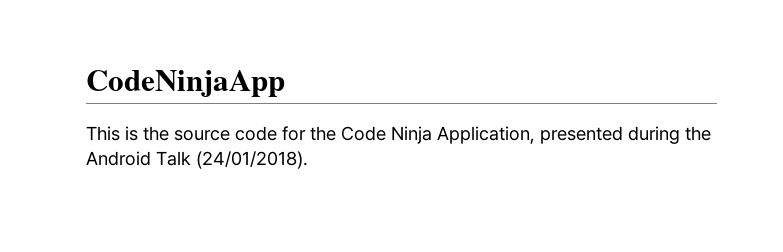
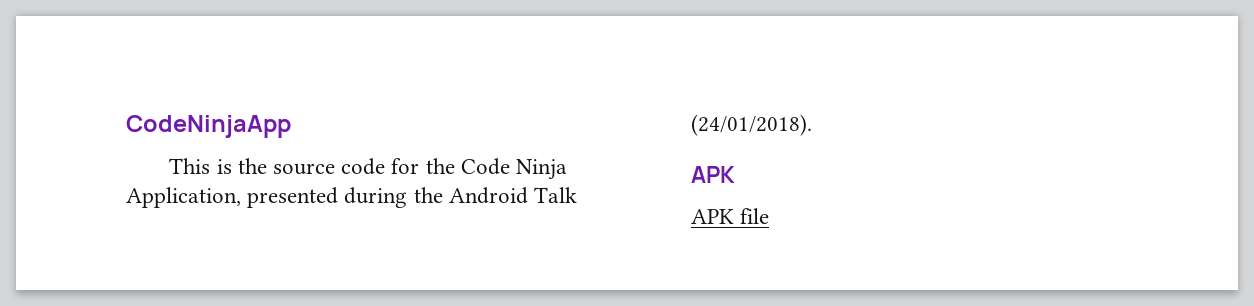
  This is the source code for the Code Ninja Application, presented during the Android Talk (24/01/2018).
+ APK
+ APK file

